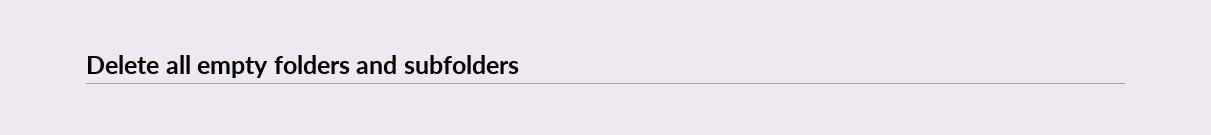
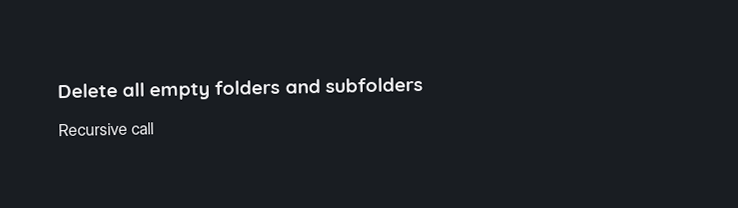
+ Recursive call

